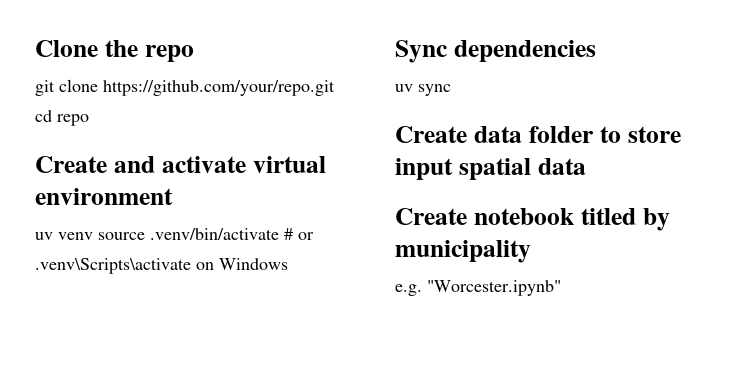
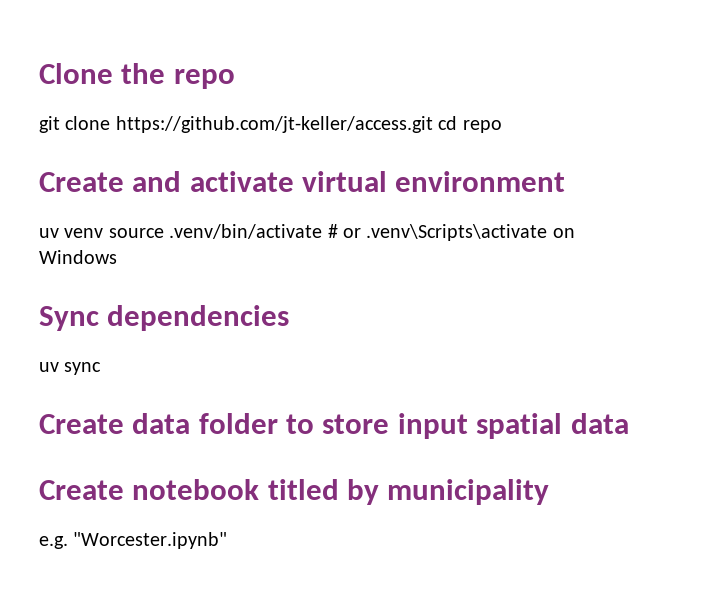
- git clone https://github.com/your/repo.git cd repo
+ git clone https://github.com/jt-keller/access.git cd repo

